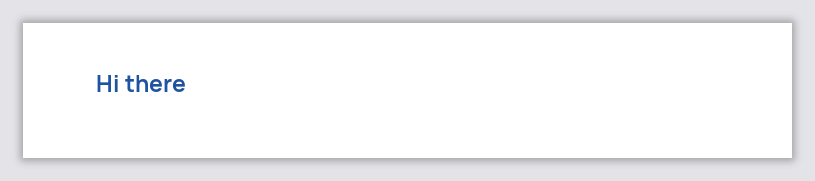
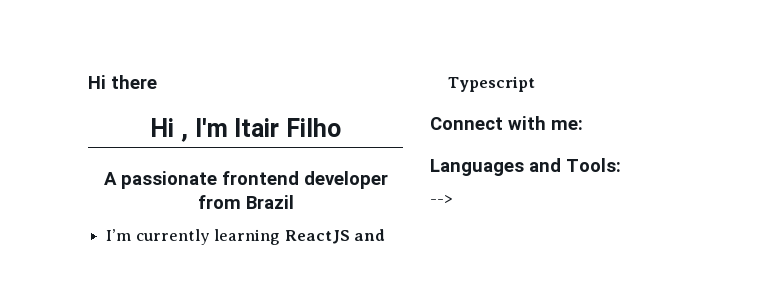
+ Hi , I'm Itair Filho
+ A passionate frontend developer from Brazil
+ I’m currently learning ReactJS and Typescript
+ Connect with me:
+ Languages and Tools:
+ -->

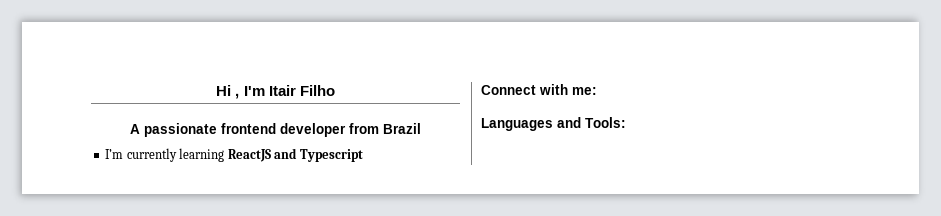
- Hi there
- -->

